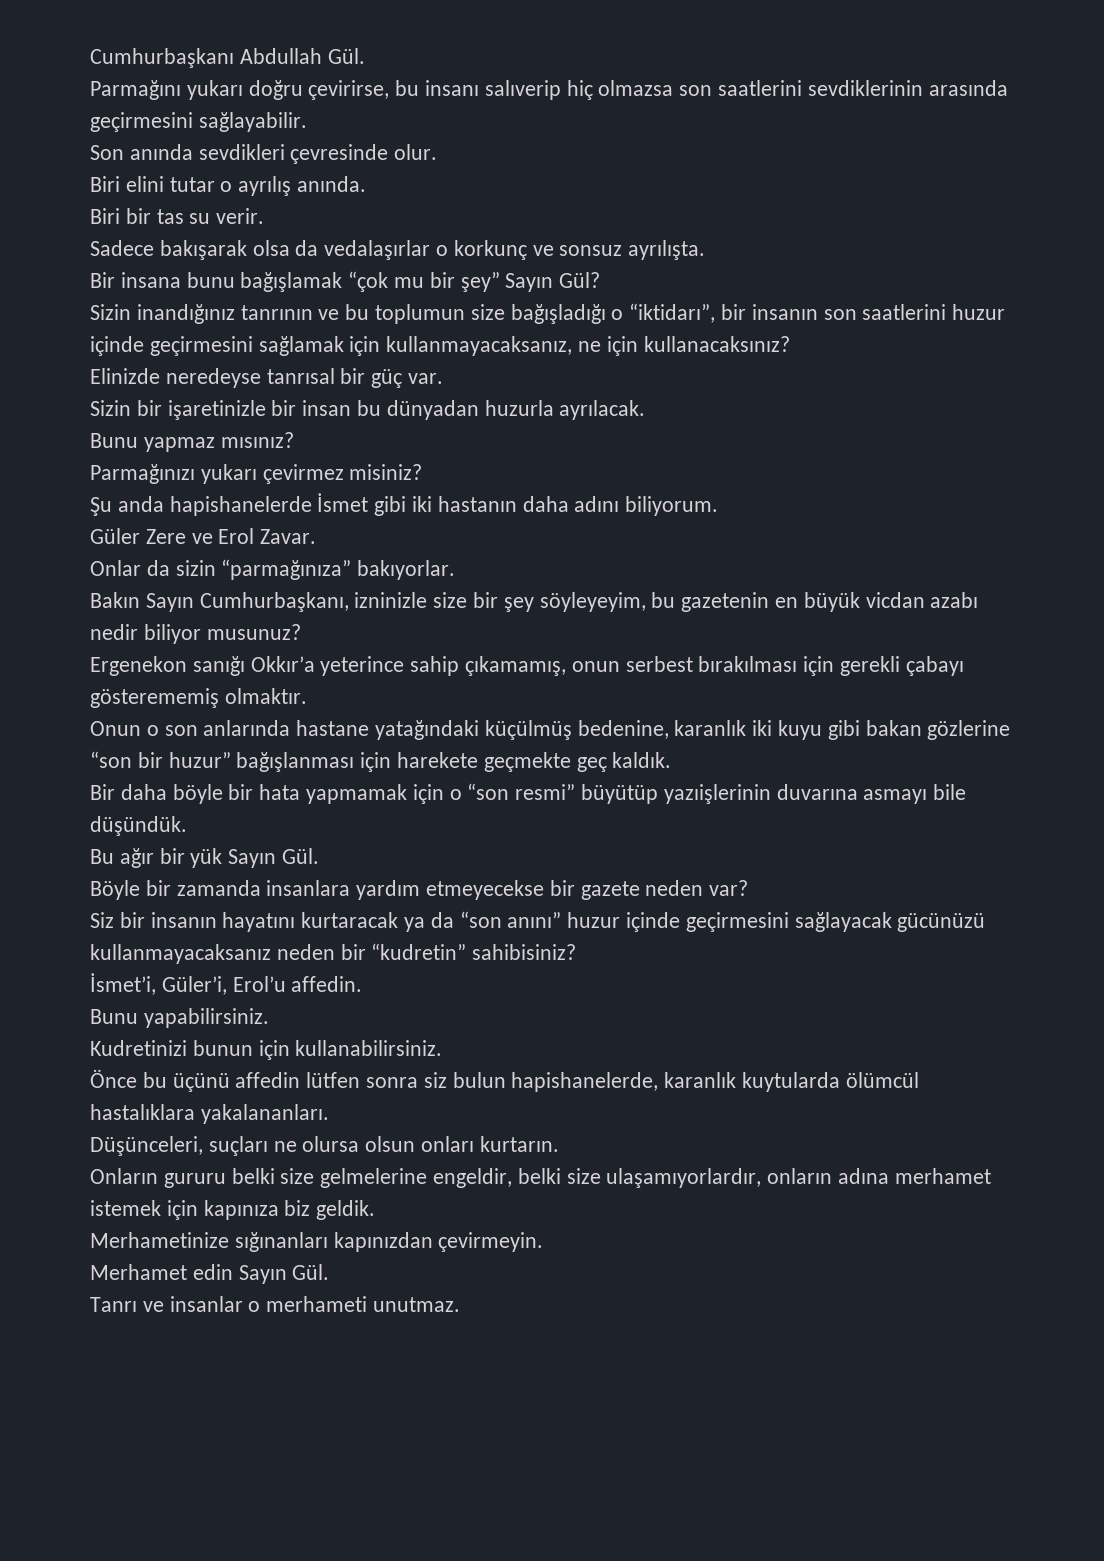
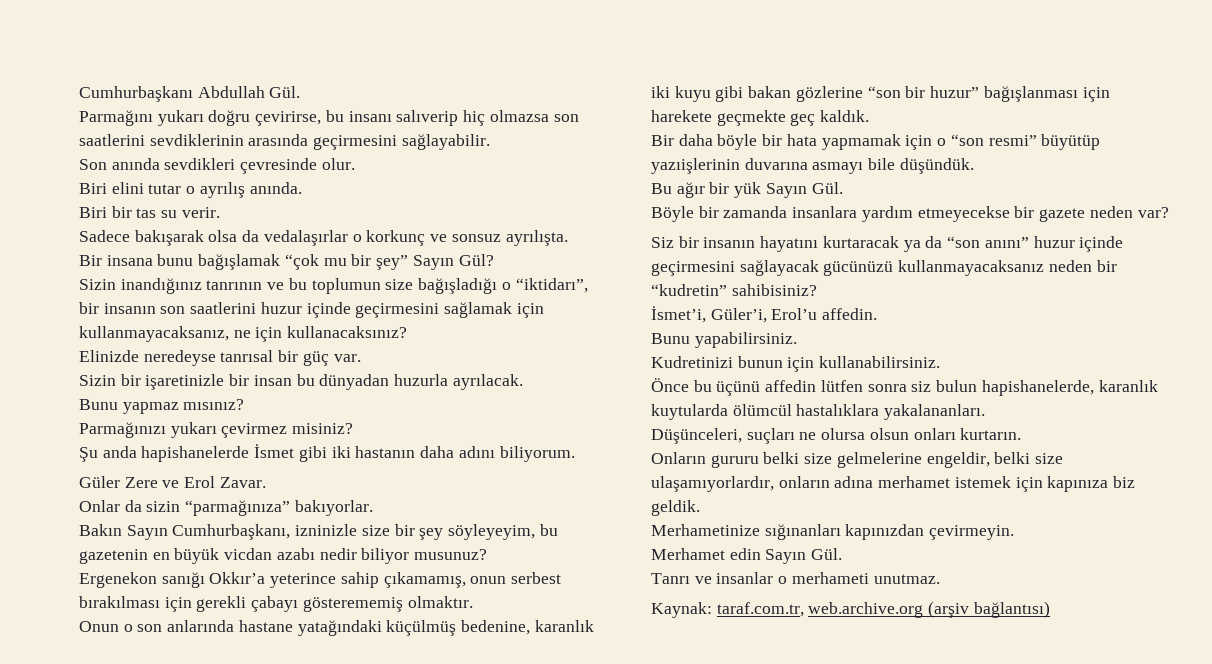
+ Kaynak: taraf.com.tr, web.archive.org (arşiv bağlantısı)

